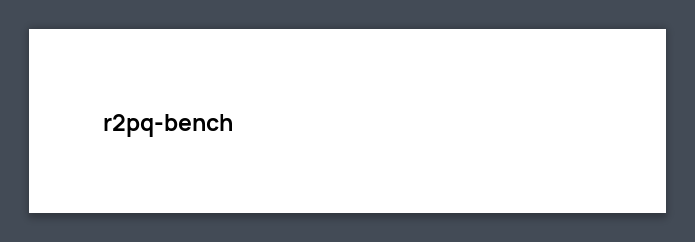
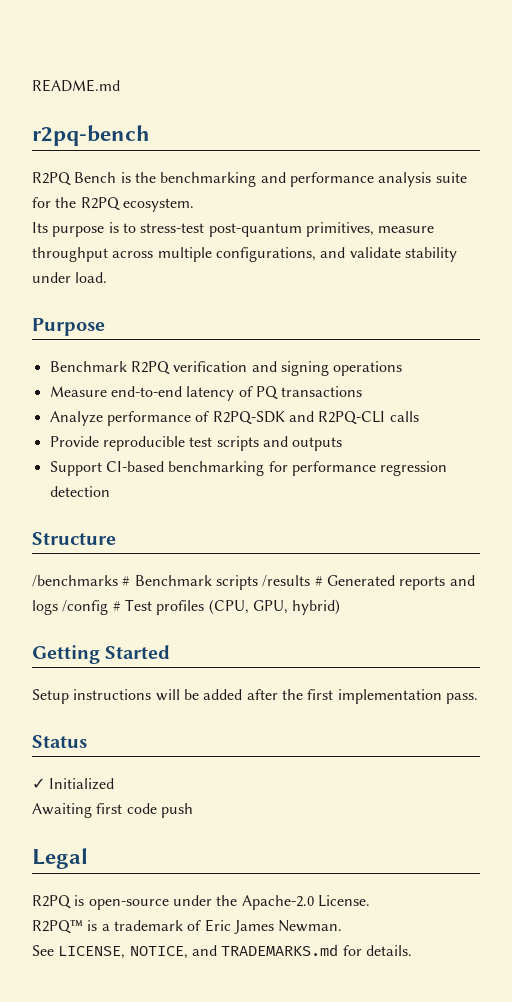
+ README.md
+ R2PQ Bench is the benchmarking and performance analysis suite for the R2PQ ecosystem.
+ Its purpose is to stress-test post-quantum primitives, measure throughput across multiple configurations, and validate stability under load.
+ Purpose
+ Benchmark R2PQ verification and signing operations
+ Measure end-to-end latency of PQ transactions
+ Analyze performance of R2PQ-SDK and R2PQ-CLI calls
+ Provide reproducible test scripts and outputs
+ Support CI-based benchmarking for performance regression detection
+ Structure
+ /benchmarks # Benchmark scripts /results # Generated reports and logs /config # Test profiles (CPU, GPU, hybrid)
+ Getting Started
+ Setup instructions will be added after the first implementation pass.
+ Status
+ ✓ Initialized
+ Awaiting first code push
+ Legal
+ R2PQ is open-source under the Apache-2.0 License.
+ R2PQ™ is a trademark of Eric James Newman.
+ See LICENSE, NOTICE, and TRADEMARKS.md for details.

